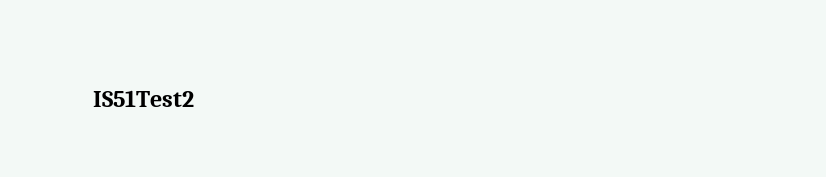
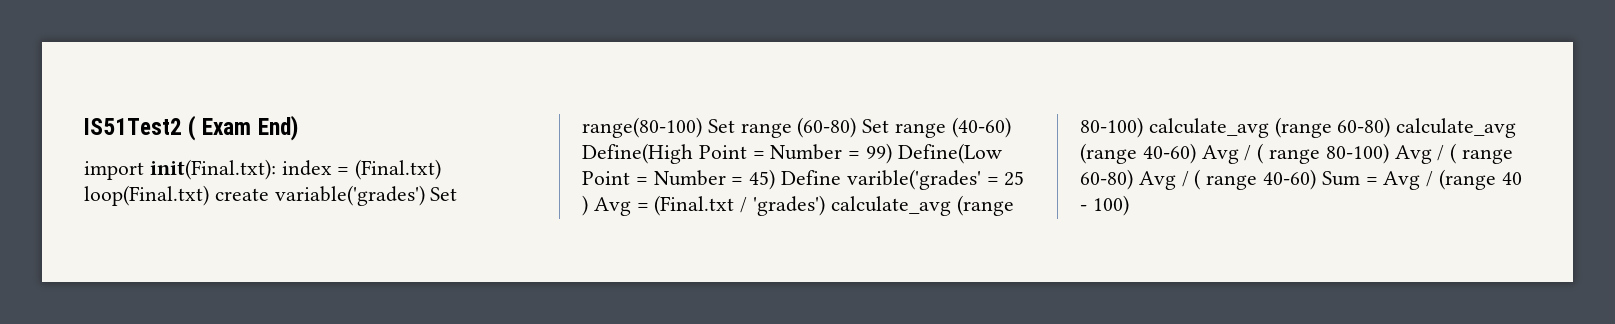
- IS51Test2
+ IS51Test2 ( Exam End)
+ import init(Final.txt): index = (Final.txt) loop(Final.txt) create variable('grades') Set range(80-100) Set range (60-80) Set range (40-60) Define(High Point = Number = 99) Define(Low Point = Number = 45) Define varible('grades' = 25 ) Avg = (Final.txt / 'grades') calculate_avg (range 80-100) calculate_avg (range 60-80) calculate_avg (range 40-60) Avg / ( range 80-100) Avg / ( range 60-80) Avg / ( range 40-60) Sum = Avg / (range 40 - 100)

